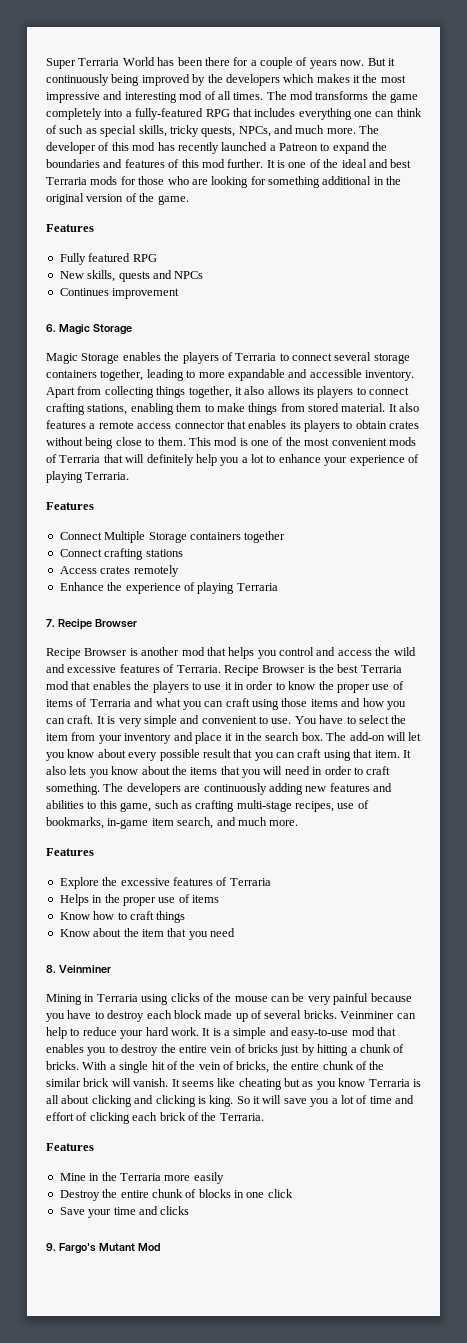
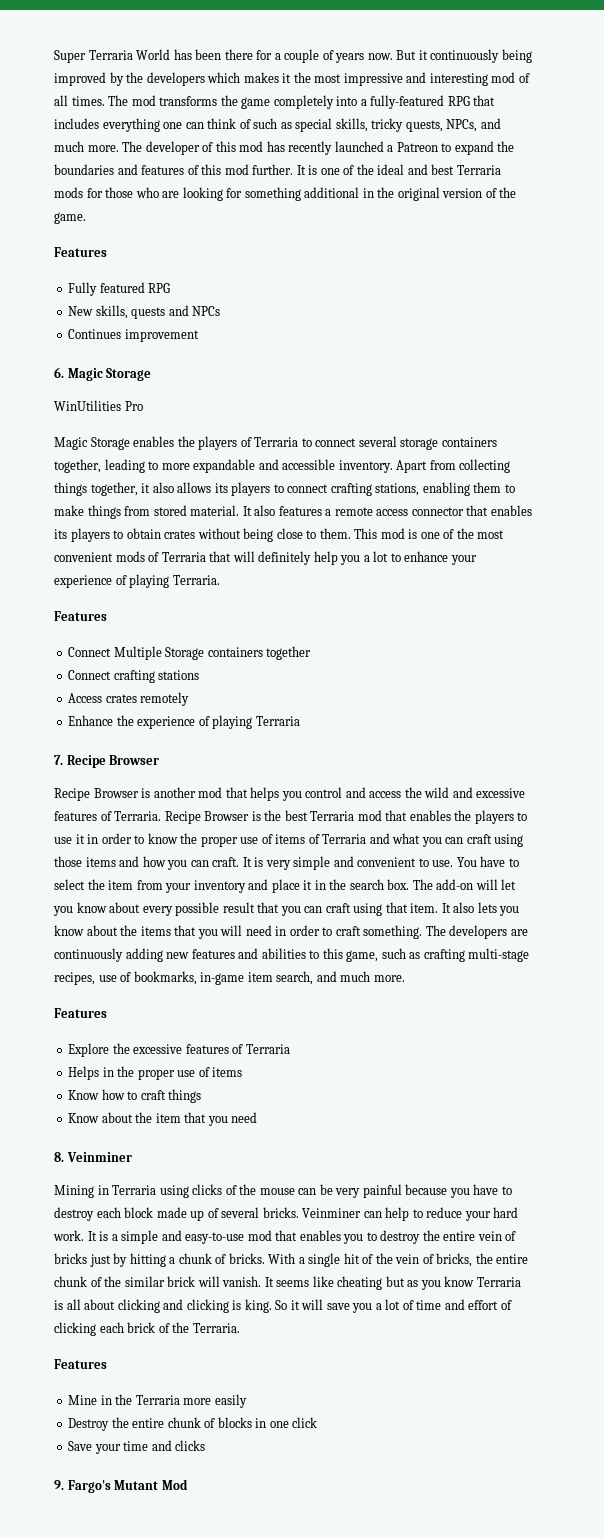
+ WinUtilities Pro

